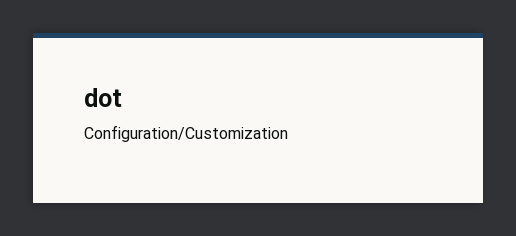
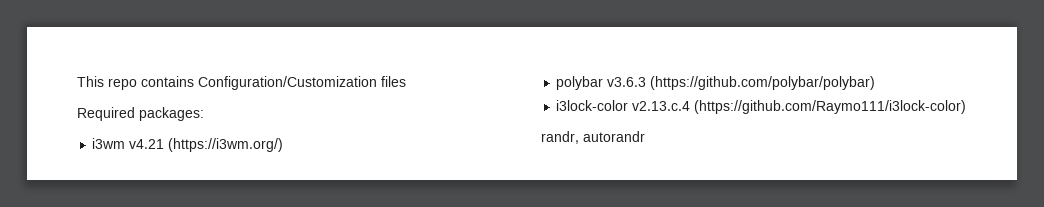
- dot
- Configuration/Customization
+ This repo contains Configuration/Customization files
+ Required packages:
+ i3wm v4.21 (https://i3wm.org/)
+ polybar v3.6.3 (https://github.com/polybar/polybar)
+ i3lock-color v2.13.c.4 (https://github.com/Raymo111/i3lock-color)
+ randr, autorandr

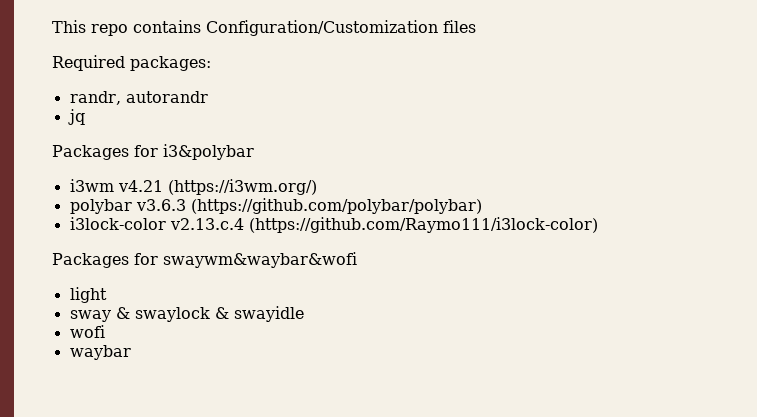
+ randr, autorandr
+ jq
+ Packages for i3&polybar
- randr, autorandr
+ Packages for swaywm&waybar&wofi
+ light
+ sway & swaylock & swayidle
+ wofi
+ waybar

